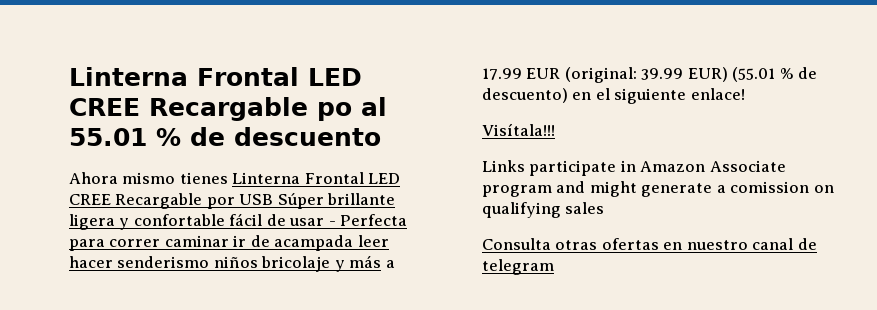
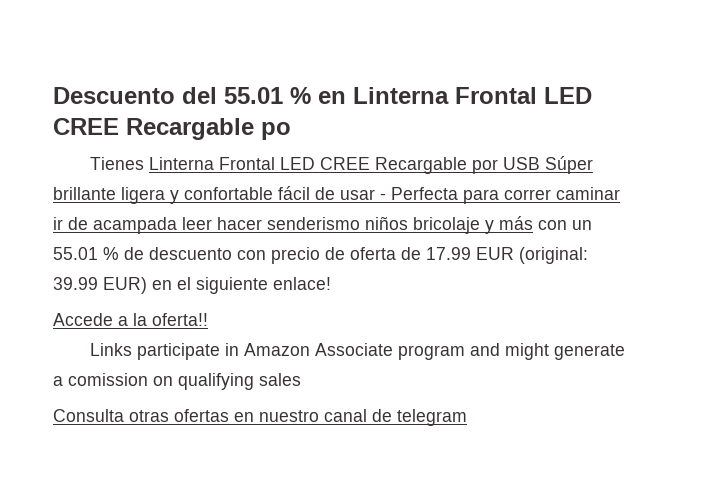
- Linterna Frontal LED CREE Recargable po al 55.01 % de descuento
- Ahora mismo tienes Linterna Frontal LED CREE Recargable por USB Súper brillante ligera y confortable fácil de usar - Perfecta para correr caminar ir de acampada leer hacer senderismo niños bricolaje y más a 17.99 EUR (original: 39.99 EUR) (55.01 % de descuento) en el siguiente enlace!
+ Descuento del 55.01 % en Linterna Frontal LED CREE Recargable po
+ Tienes Linterna Frontal LED CREE Recargable por USB Súper brillante ligera y confortable fácil de usar - Perfecta para correr caminar ir de acampada leer hacer senderismo niños bricolaje y más con un 55.01 % de descuento con precio de oferta de 17.99 EUR (original: 39.99 EUR) en el siguiente enlace!
- Visítala!!!
+ Accede a la oferta!!

